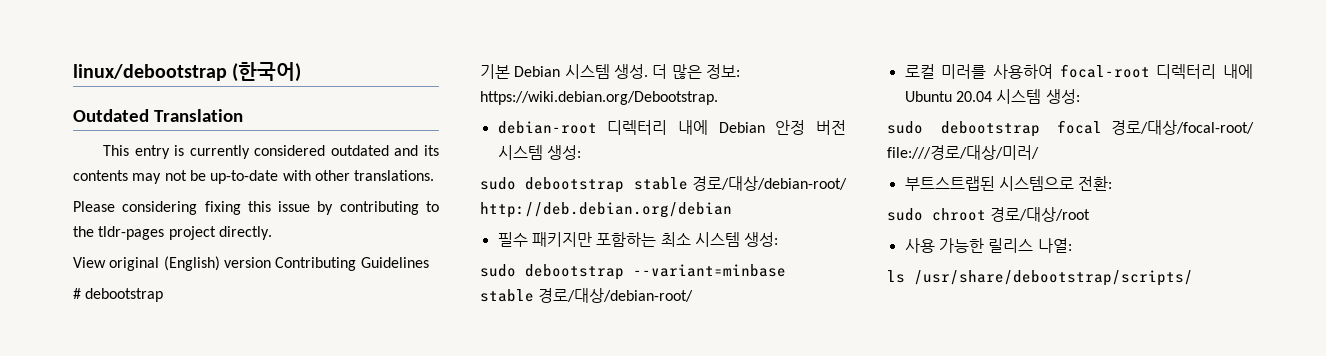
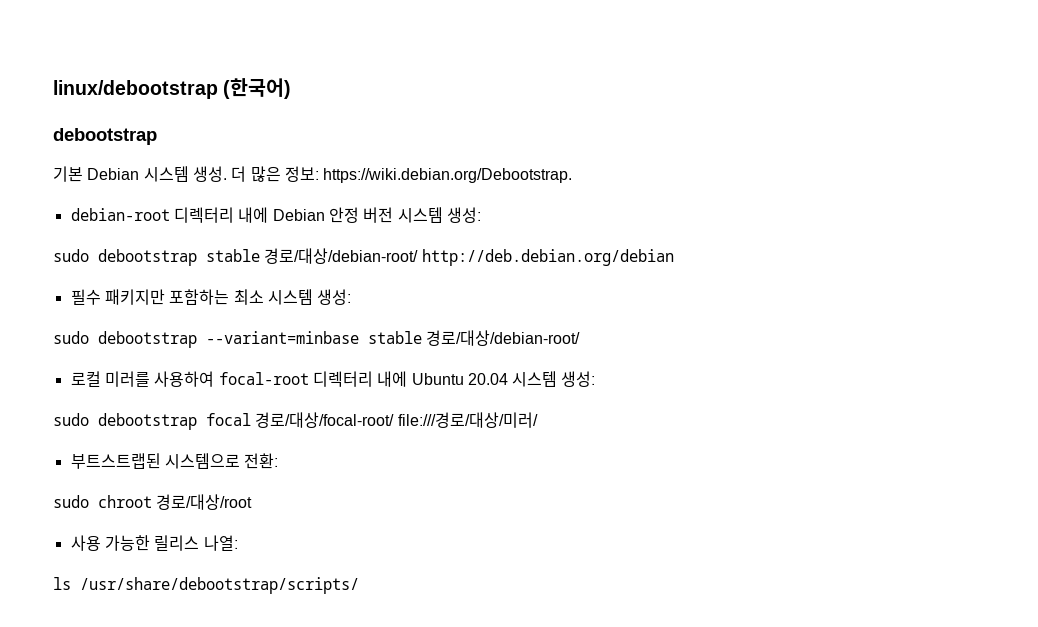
  linux/debootstrap (한국어)
- Outdated Translation
- This entry is currently considered outdated and its contents may not be up-to-date with other translations.
- Please considering fixing this issue by contributing to the tldr-pages project directly.
- View original (English) version Contributing Guidelines
- # debootstrap
+ debootstrap

